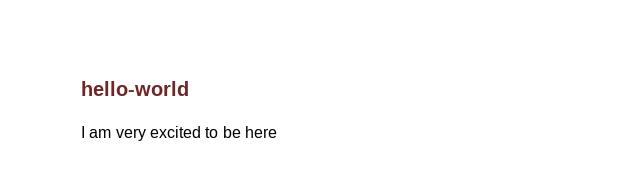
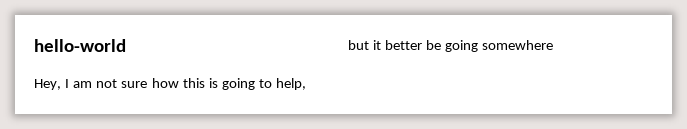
- I am very excited to be here
+ Hey, I am not sure how this is going to help, but it better be going somewhere

